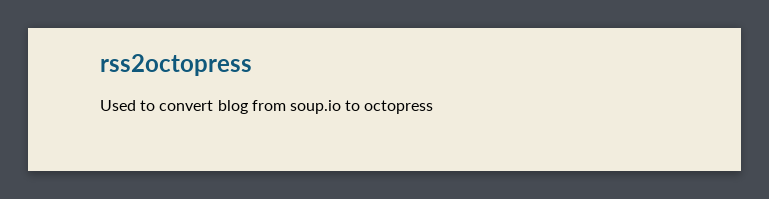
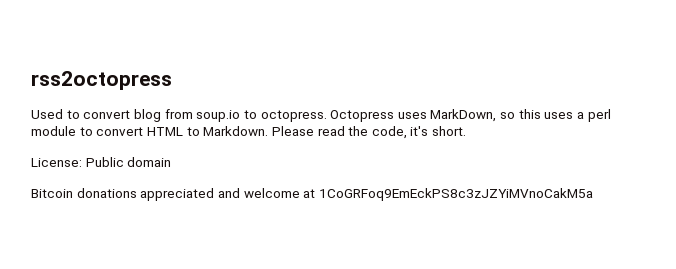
- Used to convert blog from soup.io to octopress
+ Used to convert blog from soup.io to octopress. Octopress uses MarkDown, so this uses a perl module to convert HTML to Markdown. Please read the code, it's short.
+ License: Public domain
+ Bitcoin donations appreciated and welcome at 1CoGRFoq9EmEckPS8c3zJZYiMVnoCakM5a

